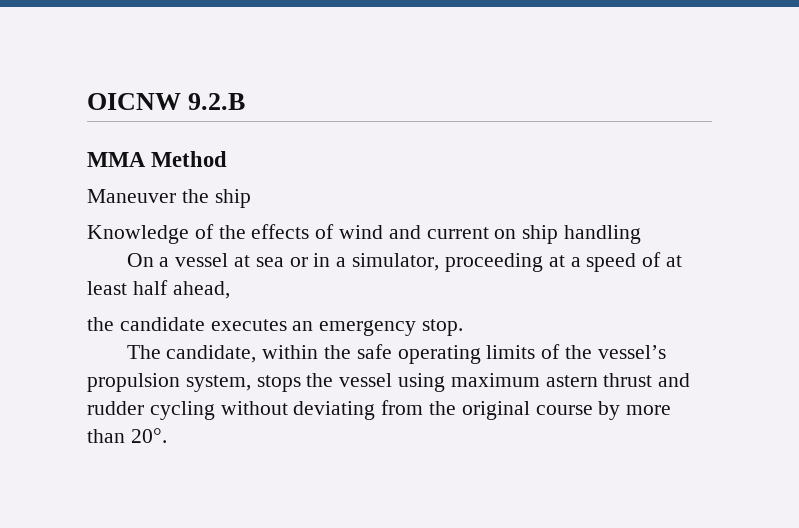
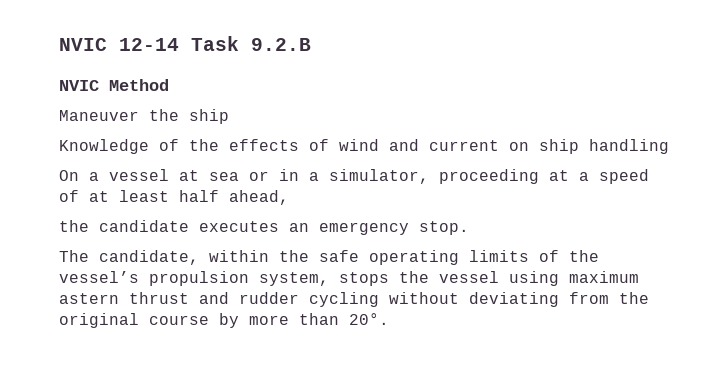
- OICNW 9.2.B
+ NVIC 12-14 Task 9.2.B
- MMA Method
+ NVIC Method

